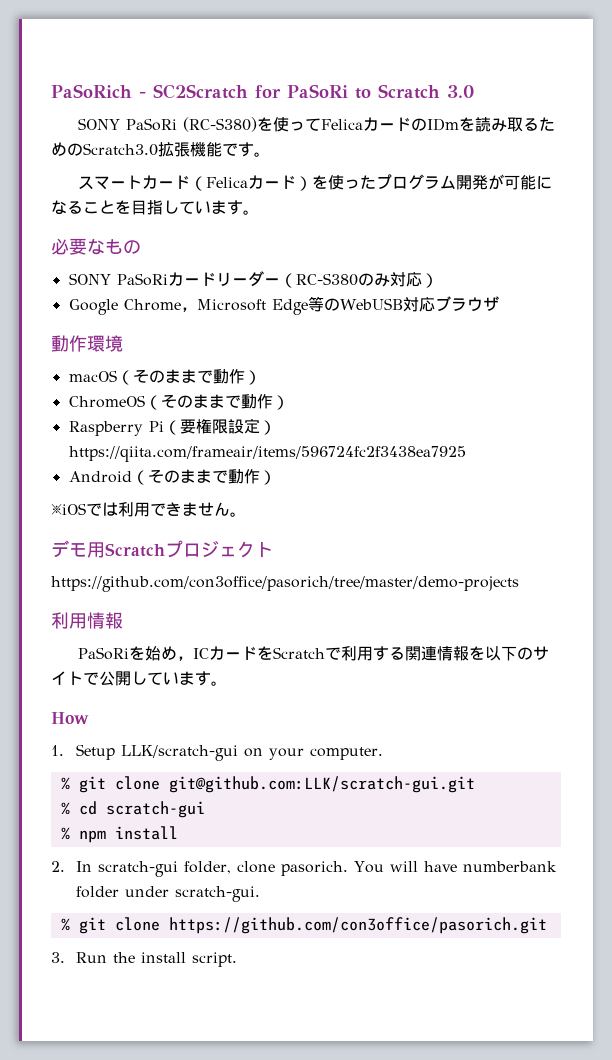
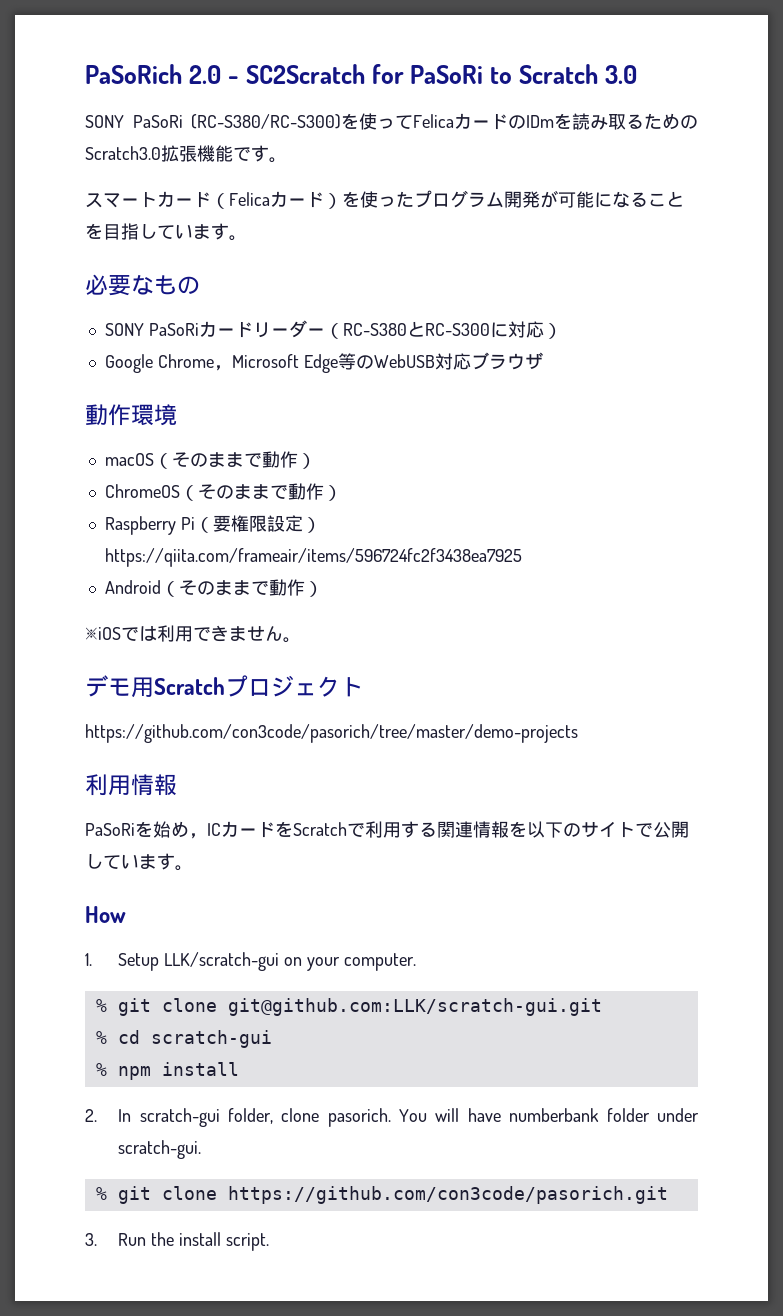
- PaSoRich - SC2Scratch for PaSoRi to Scratch 3.0
+ PaSoRich 2.0 - SC2Scratch for PaSoRi to Scratch 3.0
- SONY PaSoRi (RC-S380)を使ってFelicaカードのIDmを読み取るためのScratch3.0拡張機能です。
+ SONY PaSoRi (RC-S380/RC-S300)を使ってFelicaカードのIDmを読み取るためのScratch3.0拡張機能です。
- SONY PaSoRiカードリーダー（RC-S380のみ対応）
+ SONY PaSoRiカードリーダー（RC-S380とRC-S300に対応）
- https://github.com/con3office/pasorich/tree/master/demo-projects
+ https://github.com/con3code/pasorich/tree/master/demo-projects
- % git clone https://github.com/con3office/pasorich.git
+ % git clone https://github.com/con3code/pasorich.git

